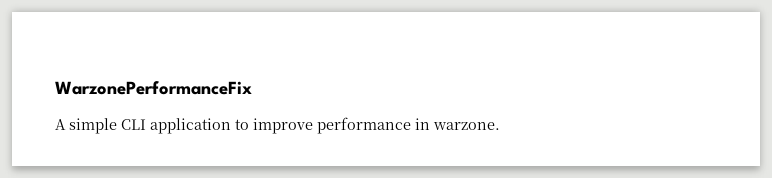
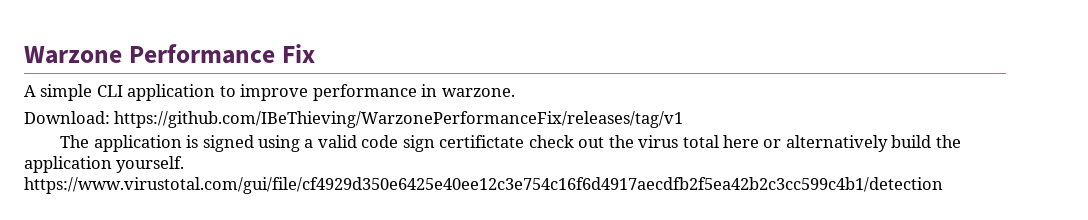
- WarzonePerformanceFix
+ Warzone Performance Fix
+ Download: https://github.com/IBeThieving/WarzonePerformanceFix/releases/tag/v1
+ The application is signed using a valid code sign certifictate check out the virus total here or alternatively build the application yourself. https://www.virustotal.com/gui/file/cf4929d350e6425e40ee12c3e754c16f6d4917aecdfb2f5ea42b2c3cc599c4b1/detection

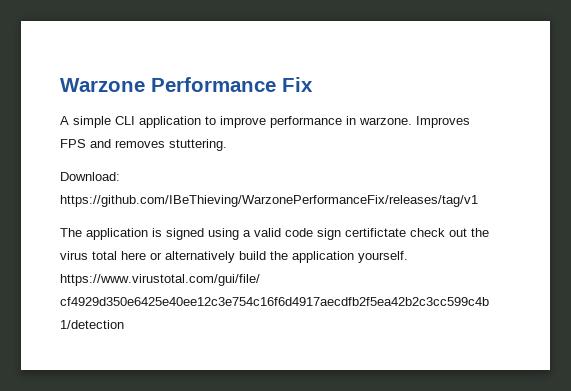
+ Improves FPS and removes stuttering.

